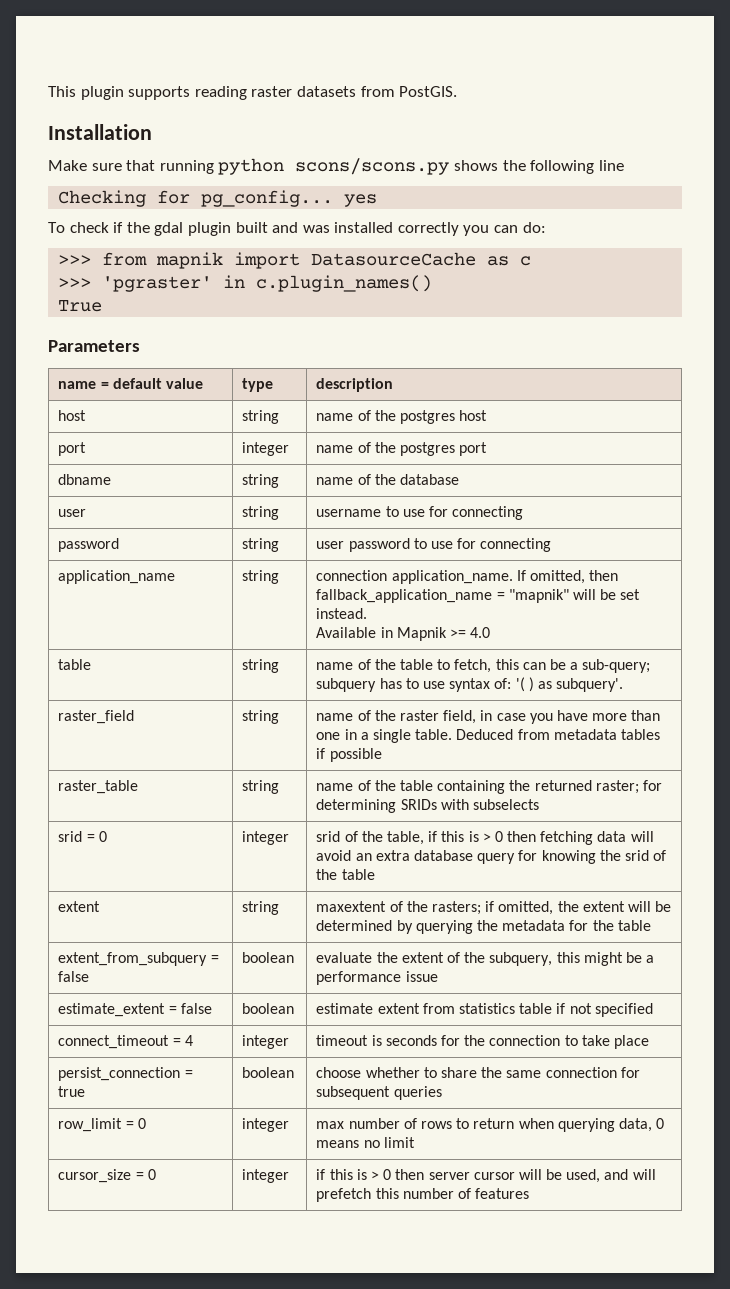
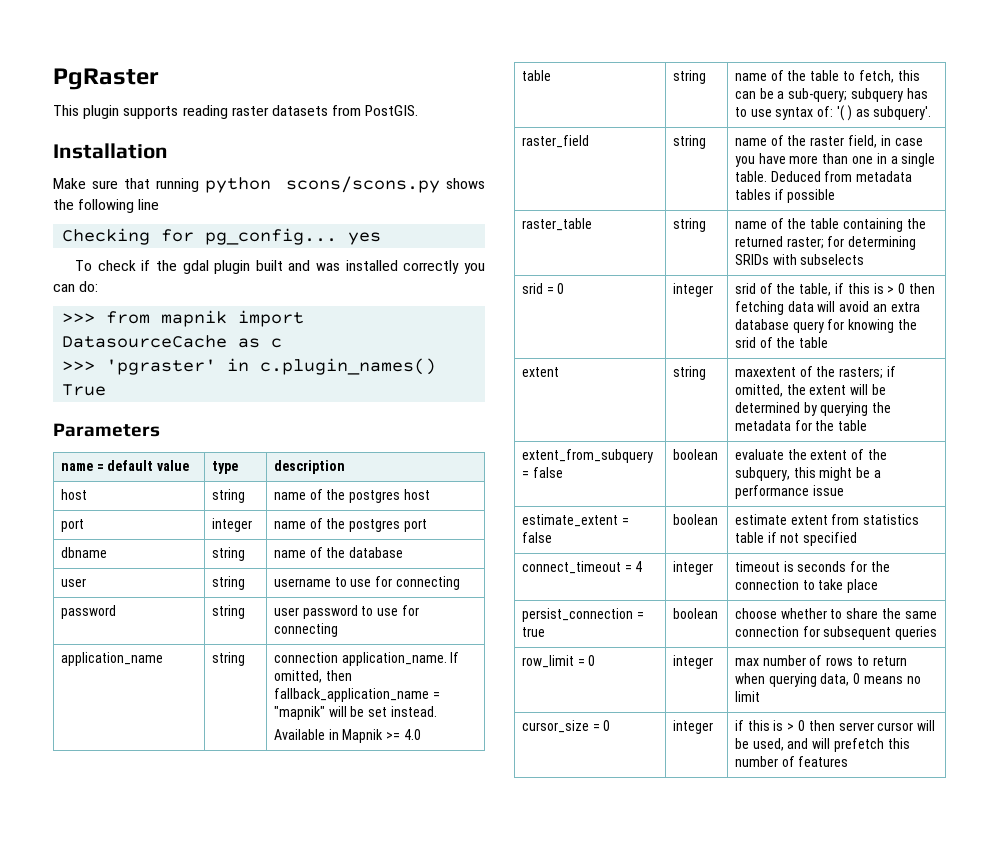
+ PgRaster

